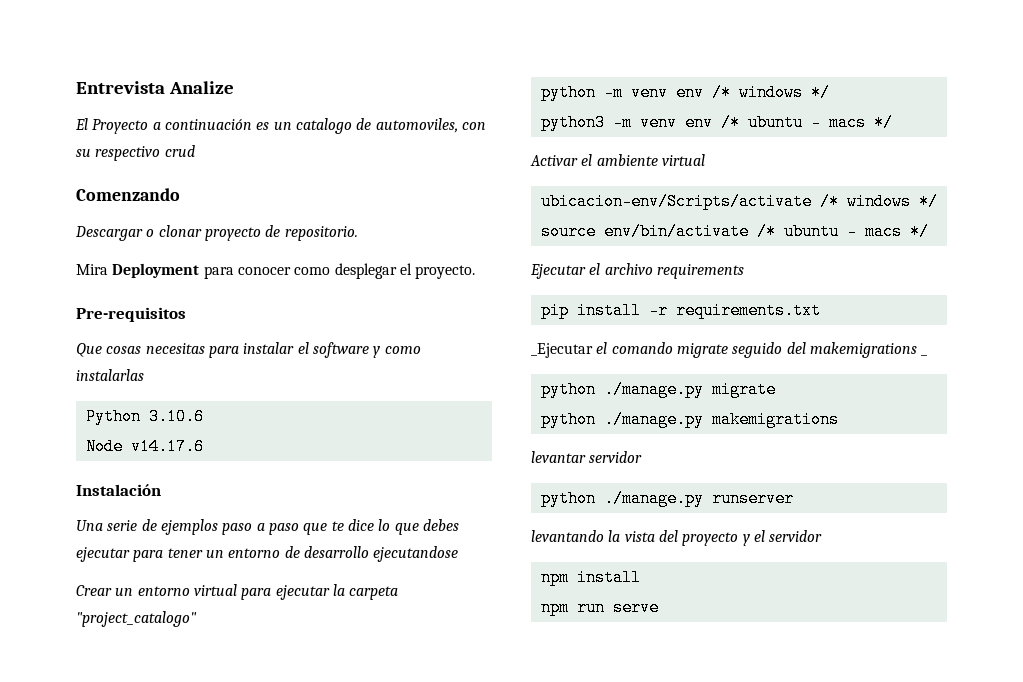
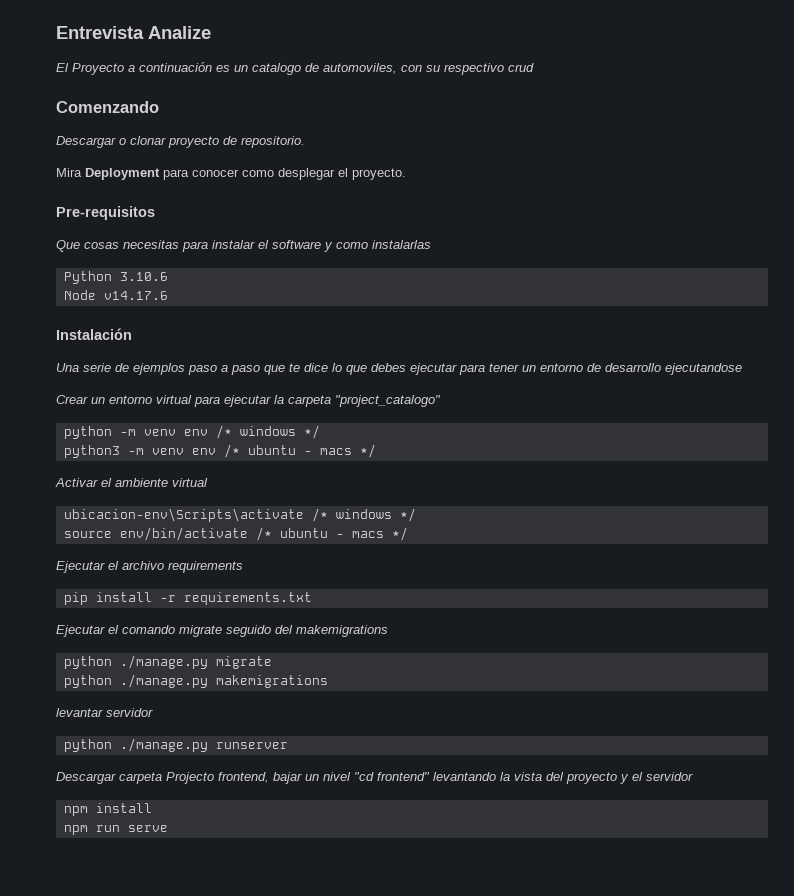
- ubicacion-env/Scripts/activate /* windows */
+ ubicacion-env\Scripts\activate /* windows */
- _Ejecutar el comando migrate seguido del makemigrations _
+ Ejecutar el comando migrate seguido del makemigrations
- levantando la vista del proyecto y el servidor
+ Descargar carpeta Projecto frontend, bajar un nivel "cd frontend" levantando la vista del proyecto y el servidor

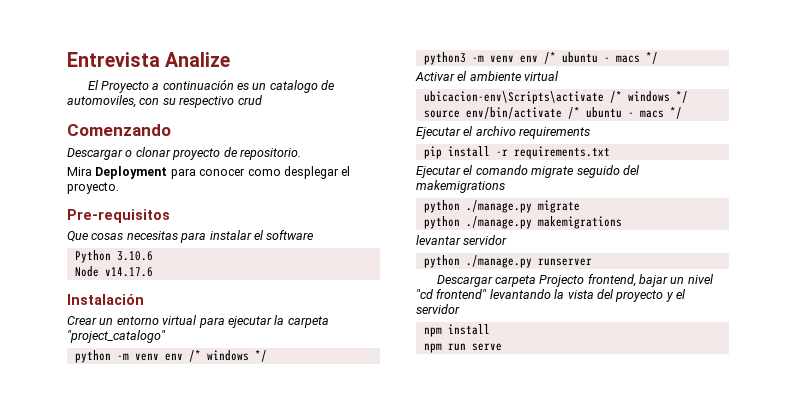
- Que cosas necesitas para instalar el software y como instalarlas
+ Que cosas necesitas para instalar el software
- Una serie de ejemplos paso a paso que te dice lo que debes ejecutar para tener un entorno de desarrollo ejecutandose

